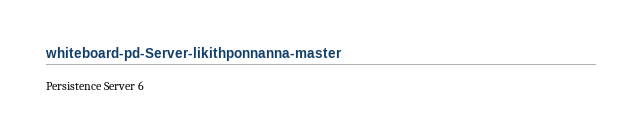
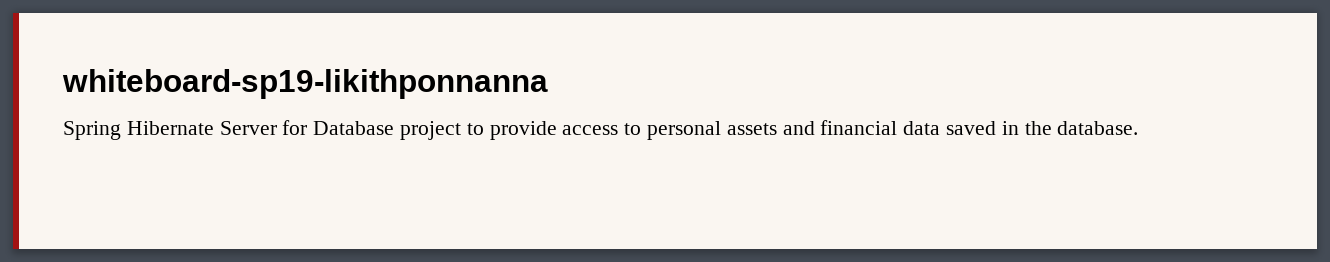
- whiteboard-pd-Server-likithponnanna-master
- Persistence Server 6
+ whiteboard-sp19-likithponnanna
+ Spring Hibernate Server for Database project to provide access to personal assets and financial data saved in the database.

